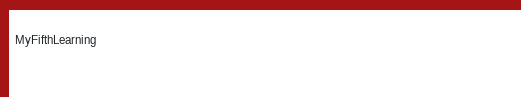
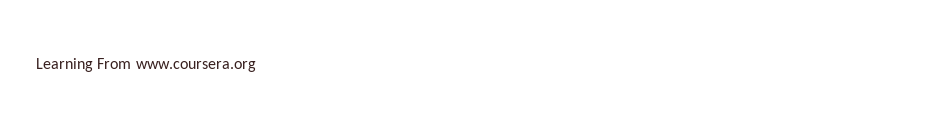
- MyFifthLearning
+ Learning From www.coursera.org

